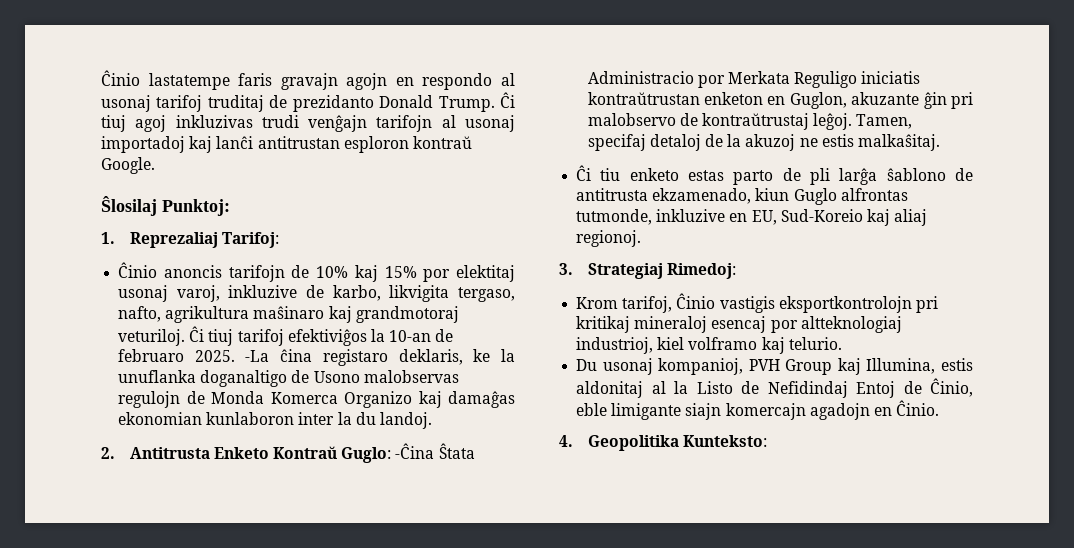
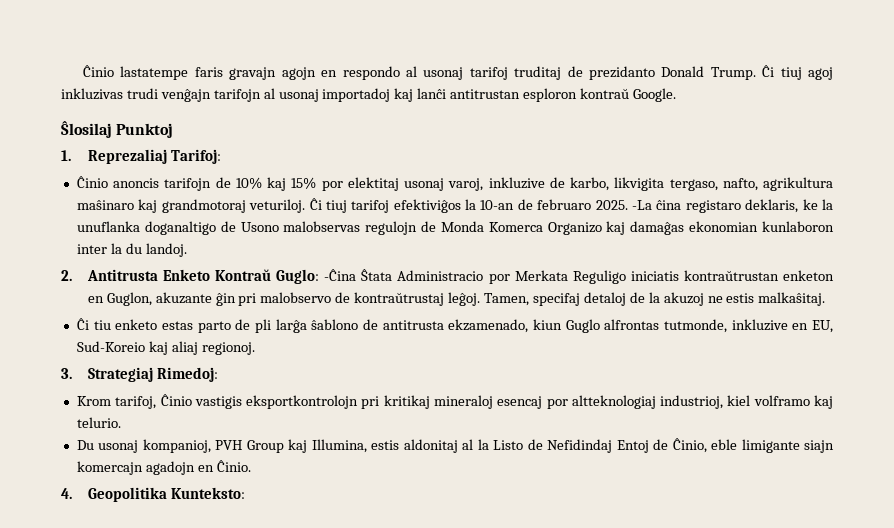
- Ŝlosilaj Punktoj:
+ Ŝlosilaj Punktoj

